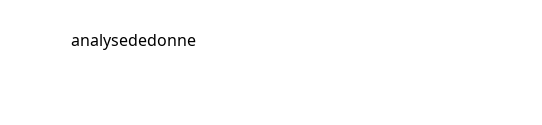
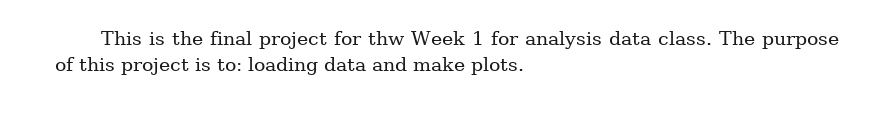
- analysededonne
+ This is the final project for thw Week 1 for analysis data class. The purpose of this project is to: loading data and make plots.

